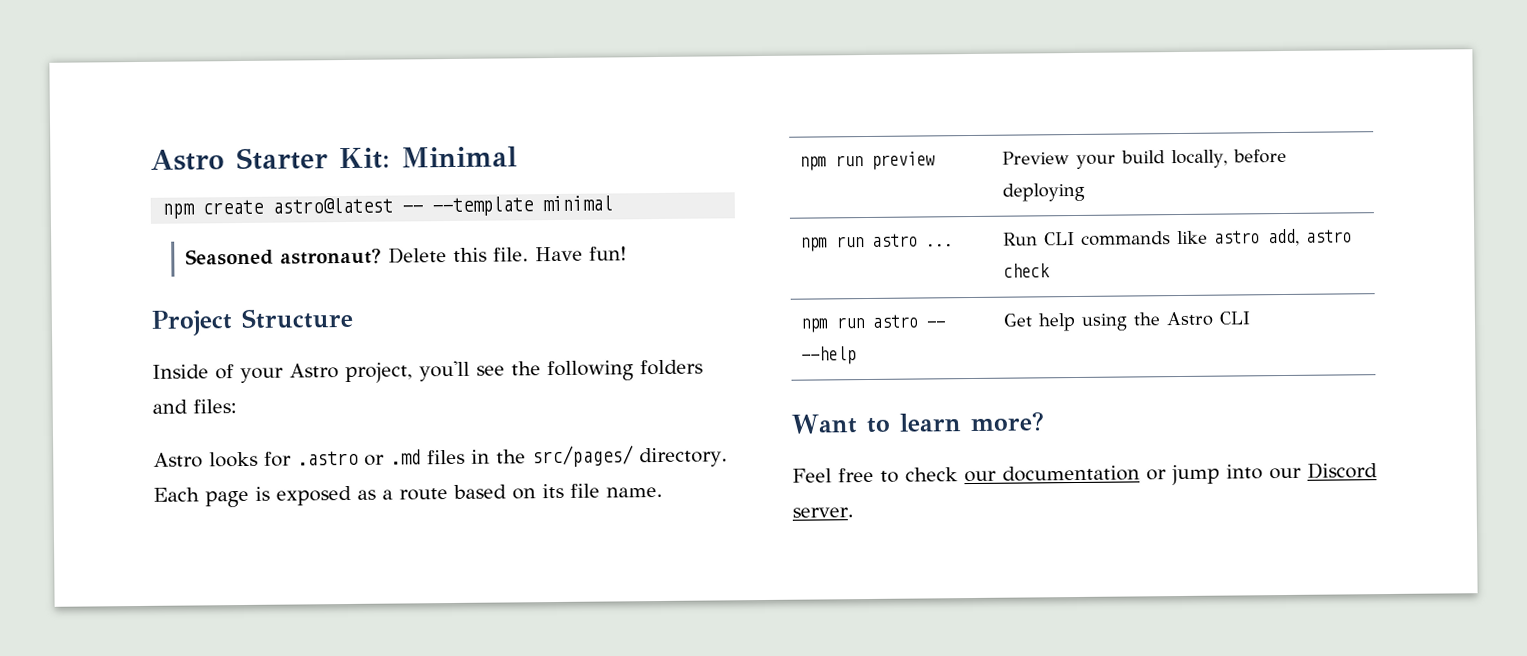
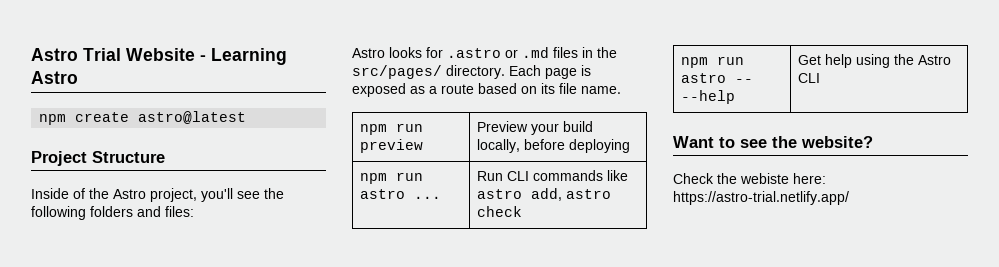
- Astro Starter Kit: Minimal
- npm create astro@latest -- --template minimal
- Seasoned astronaut? Delete this file. Have fun!
+ Astro Trial Website - Learning Astro
+ npm create astro@latest
- Inside of your Astro project, you'll see the following folders and files:
+ Inside of the Astro project, you'll see the following folders and files:
- Want to learn more?
- Feel free to check our documentation or jump into our Discord server.
+ Want to see the website?
+ Check the webiste here: https://astro-trial.netlify.app/

